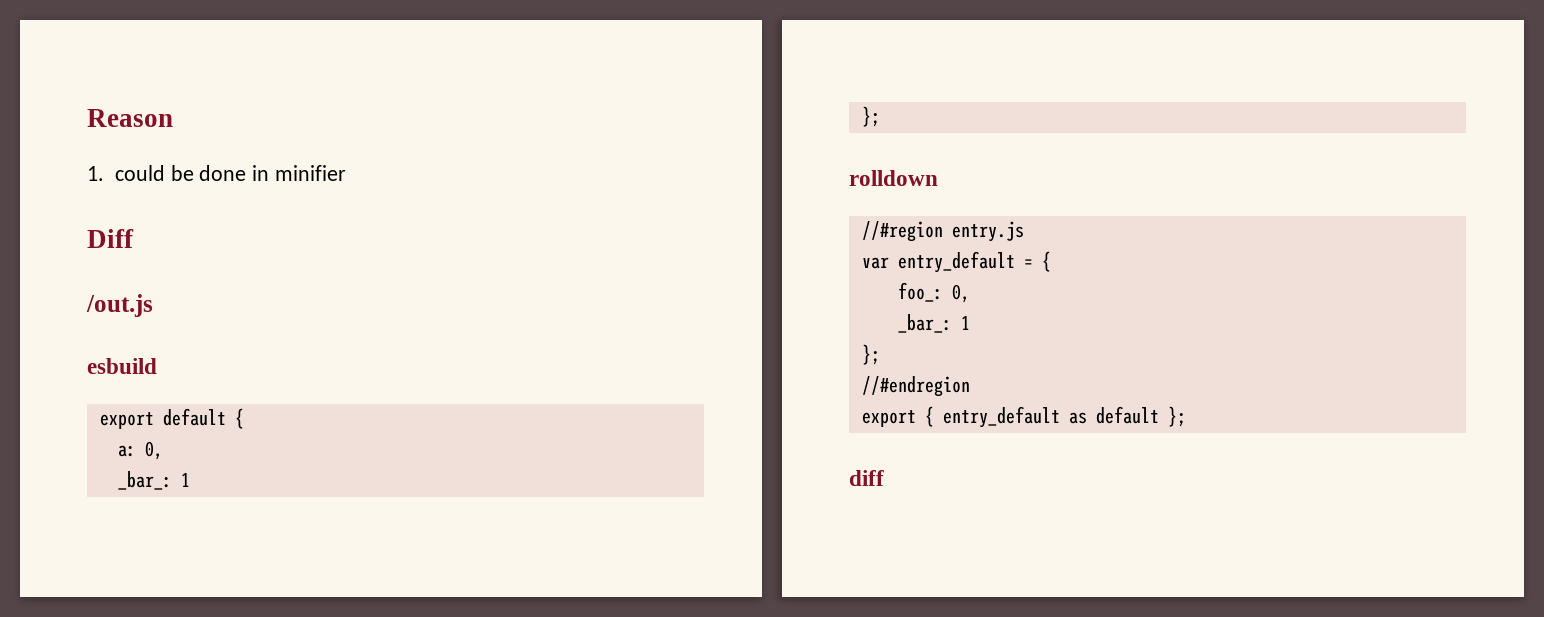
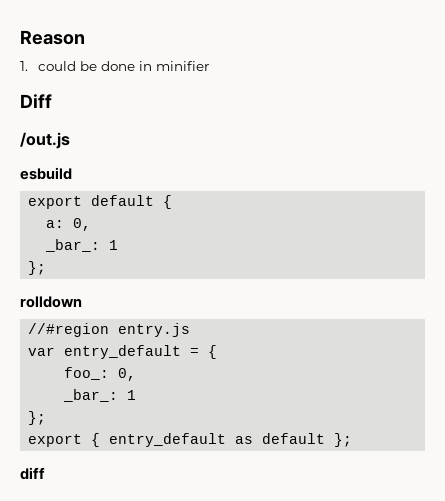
- //#endregion

